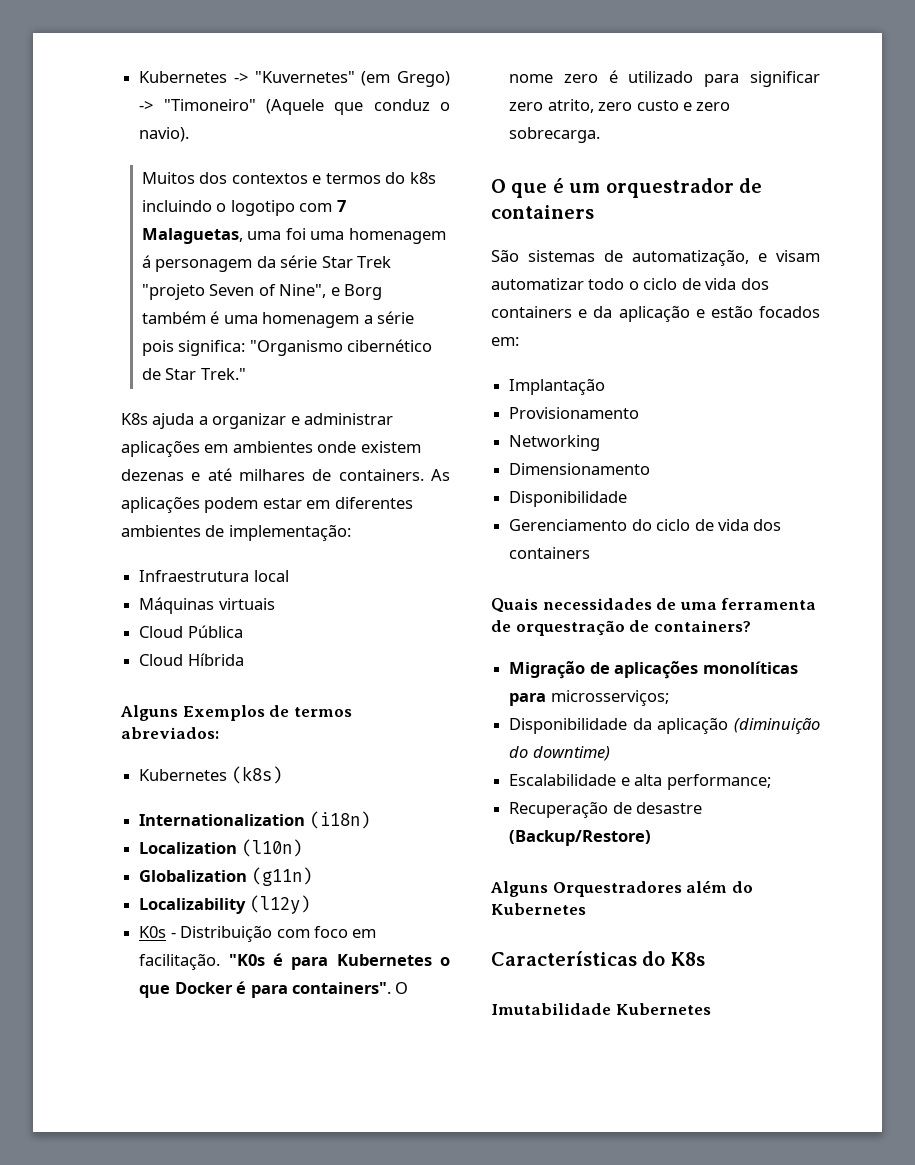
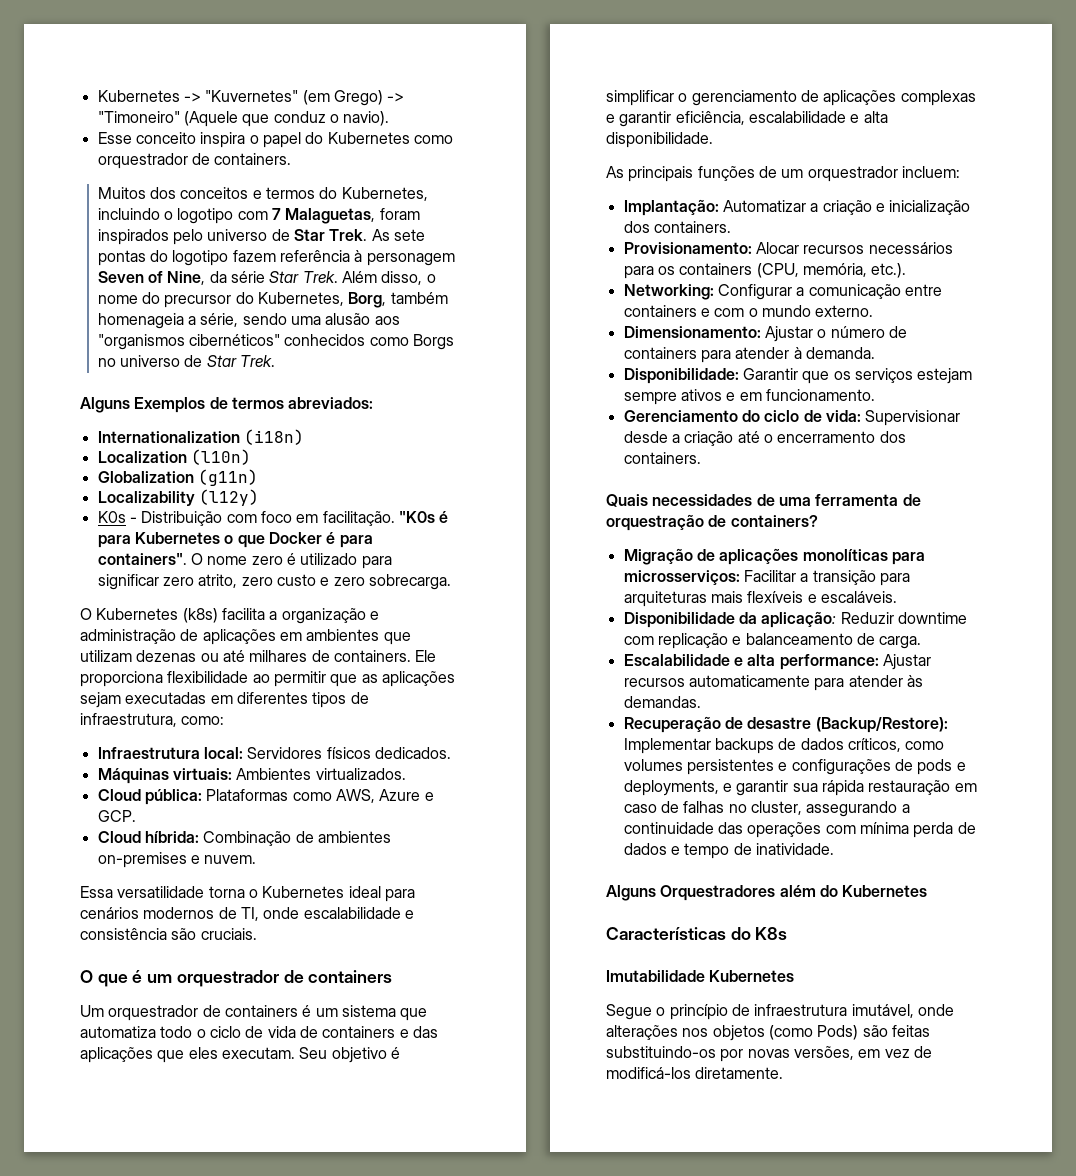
+ Esse conceito inspira o papel do Kubernetes como orquestrador de containers.
- Muitos dos contextos e termos do k8s incluindo o logotipo com 7 Malaguetas, uma foi uma homenagem á personagem da série Star Trek "projeto Seven of Nine", e Borg também é uma homenagem a série pois significa: "Organismo cibernético de Star Trek."
- K8s ajuda a organizar e administrar aplicações em ambientes onde existem dezenas e até milhares de containers. As aplicações podem estar em diferentes ambientes de implementação:
- Infraestrutura local
- Máquinas virtuais
- Cloud Pública
- Cloud Híbrida
+ Muitos dos conceitos e termos do Kubernetes, incluindo o logotipo com 7 Malaguetas, foram inspirados pelo universo de Star Trek. As sete pontas do logotipo fazem referência à personagem Seven of Nine, da série Star Trek. Além disso, o nome do precursor do Kubernetes, Borg, também homenageia a série, sendo uma alusão aos "organismos cibernéticos" conhecidos como Borgs no universo de Star Trek.
- Kubernetes (k8s)
+ O Kubernetes (k8s) facilita a organização e administração de aplicações em ambientes que utilizam dezenas ou até milhares de containers. Ele proporciona flexibilidade ao permitir que as aplicações sejam executadas em diferentes tipos de infraestrutura, como:
+ Infraestrutura local: Servidores físicos dedicados.
+ Máquinas virtuais: Ambientes virtualizados.
+ Cloud pública: Plataformas como AWS, Azure e GCP.
+ Cloud híbrida: Combinação de ambientes on-premises e nuvem.
+ Essa versatilidade torna o Kubernetes ideal para cenários modernos de TI, onde escalabilidade e consistência são cruciais.
- São sistemas de automatização, e visam automatizar todo o ciclo de vida dos containers e da aplicação e estão focados em:
- Implantação
- Provisionamento
- Networking
- Dimensionamento
- Disponibilidade
- Gerenciamento do ciclo de vida dos containers
+ Um orquestrador de containers é um sistema que automatiza todo o ciclo de vida de containers e das aplicações que eles executam. Seu objetivo é simplificar o gerenciamento de aplicações complexas e garantir eficiência, escalabilidade e alta disponibilidade.
+ As principais funções de um orquestrador incluem:
+ Implantação: Automatizar a criação e inicialização dos containers.
+ Provisionamento: Alocar recursos necessários para os containers (CPU, memória, etc.).
+ Networking: Configurar a comunicação entre containers e com o mundo externo.
+ Dimensionamento: Ajustar o número de containers para atender à demanda.
+ Disponibilidade: Garantir que os serviços estejam sempre ativos e em funcionamento.
+ Gerenciamento do ciclo de vida: Supervisionar desde a criação até o encerramento dos containers.
- Migração de aplicações monolíticas para microsserviços;
- Disponibilidade da aplicação (diminuição do downtime)
- Escalabilidade e alta performance;
- Recuperação de desastre (Backup/Restore)
+ Migração de aplicações monolíticas para microsserviços: Facilitar a transição para arquiteturas mais flexíveis e escaláveis.
+ Disponibilidade da aplicação: Reduzir downtime com replicação e balanceamento de carga.
+ Escalabilidade e alta performance: Ajustar recursos automaticamente para atender às demandas.
+ Recuperação de desastre (Backup/Restore): Implementar backups de dados críticos, como volumes persistentes e configurações de pods e deployments, e garantir sua rápida restauração em caso de falhas no cluster, assegurando a continuidade das operações com mínima perda de dados e tempo de inatividade.
+ Segue o princípio de infraestrutura imutável, onde alterações nos objetos (como Pods) são feitas substituindo-os por novas versões, em vez de modificá-los diretamente.

